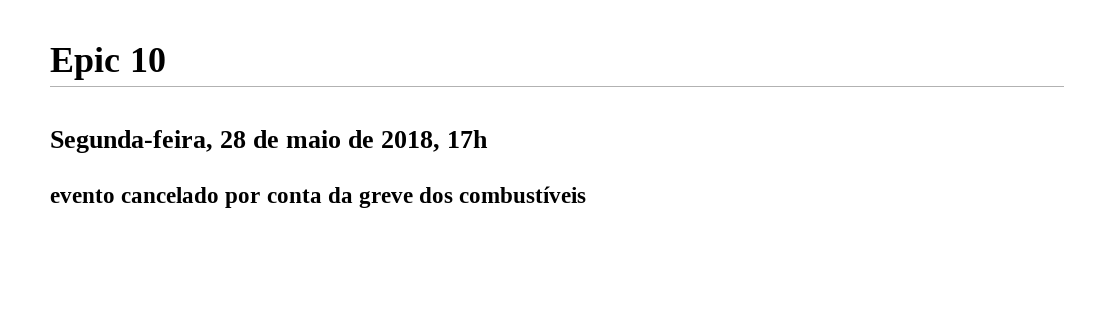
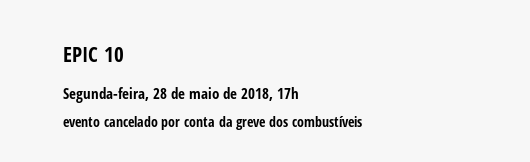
- Epic 10
+ EPIC 10

